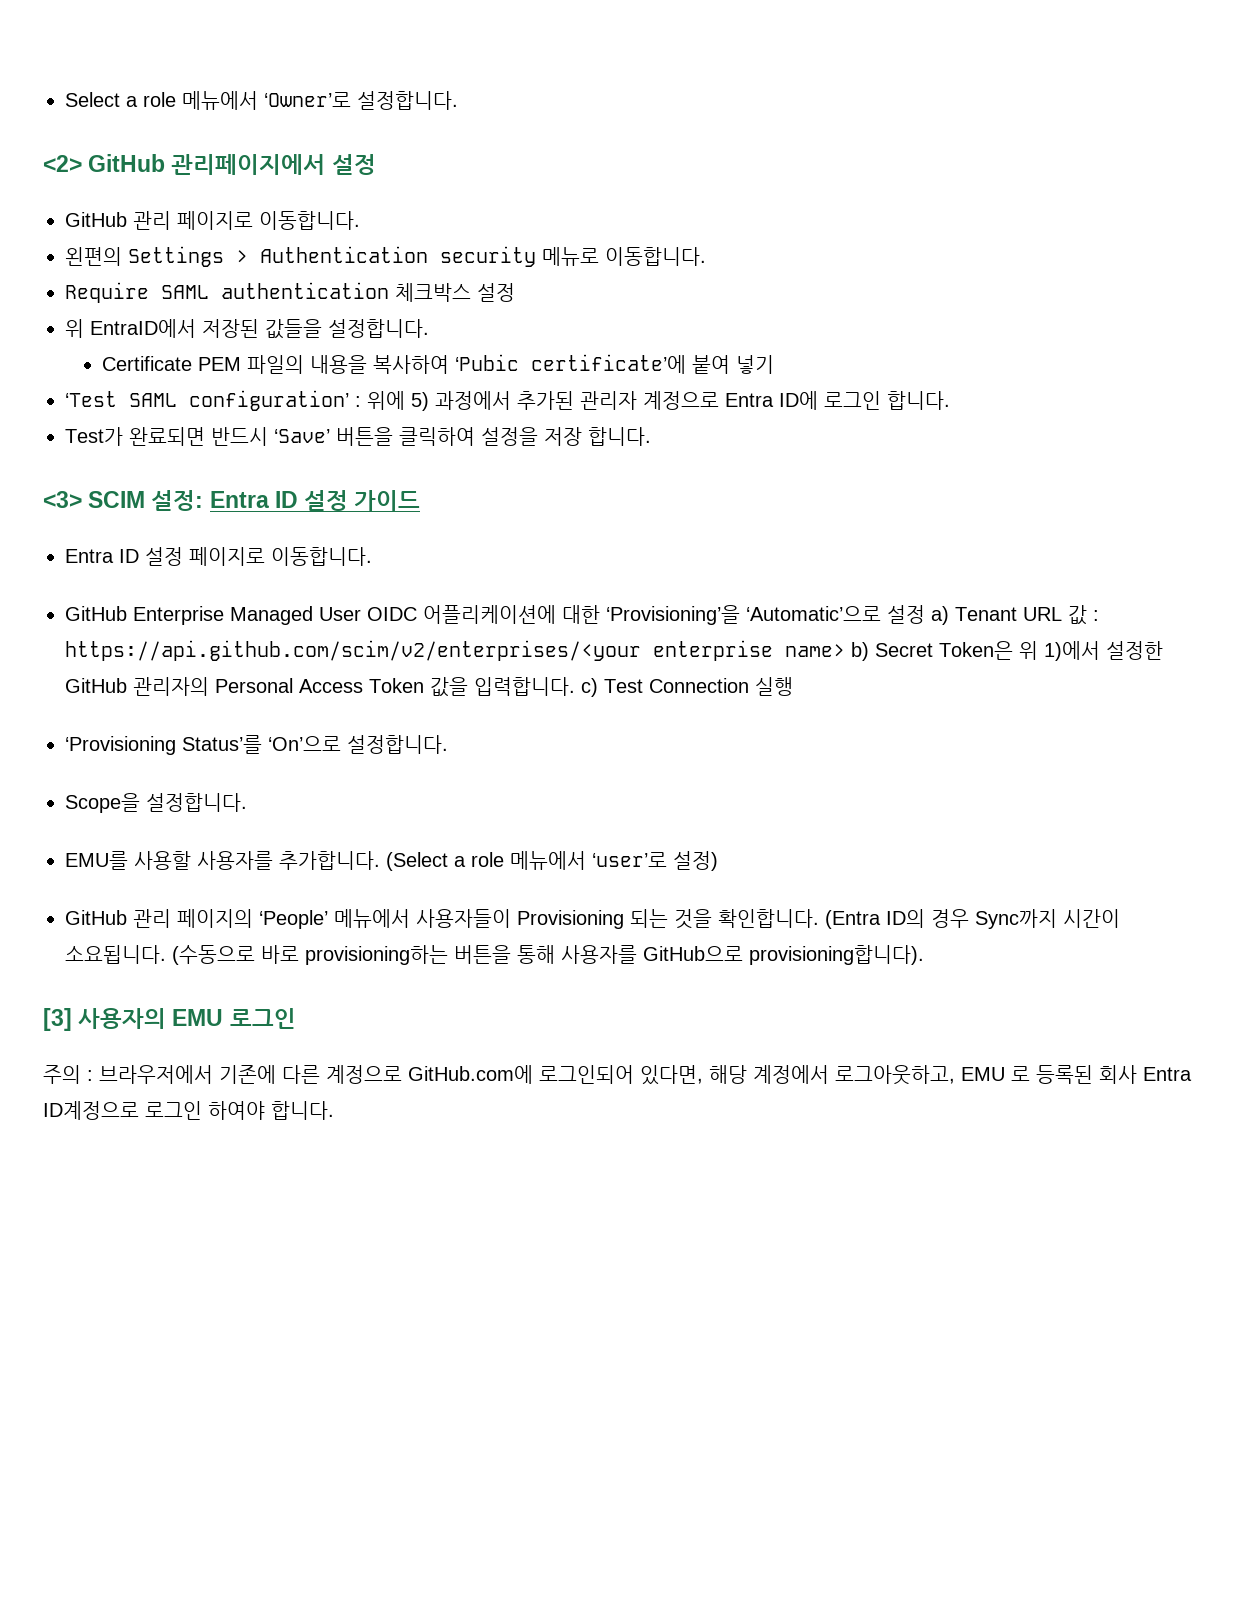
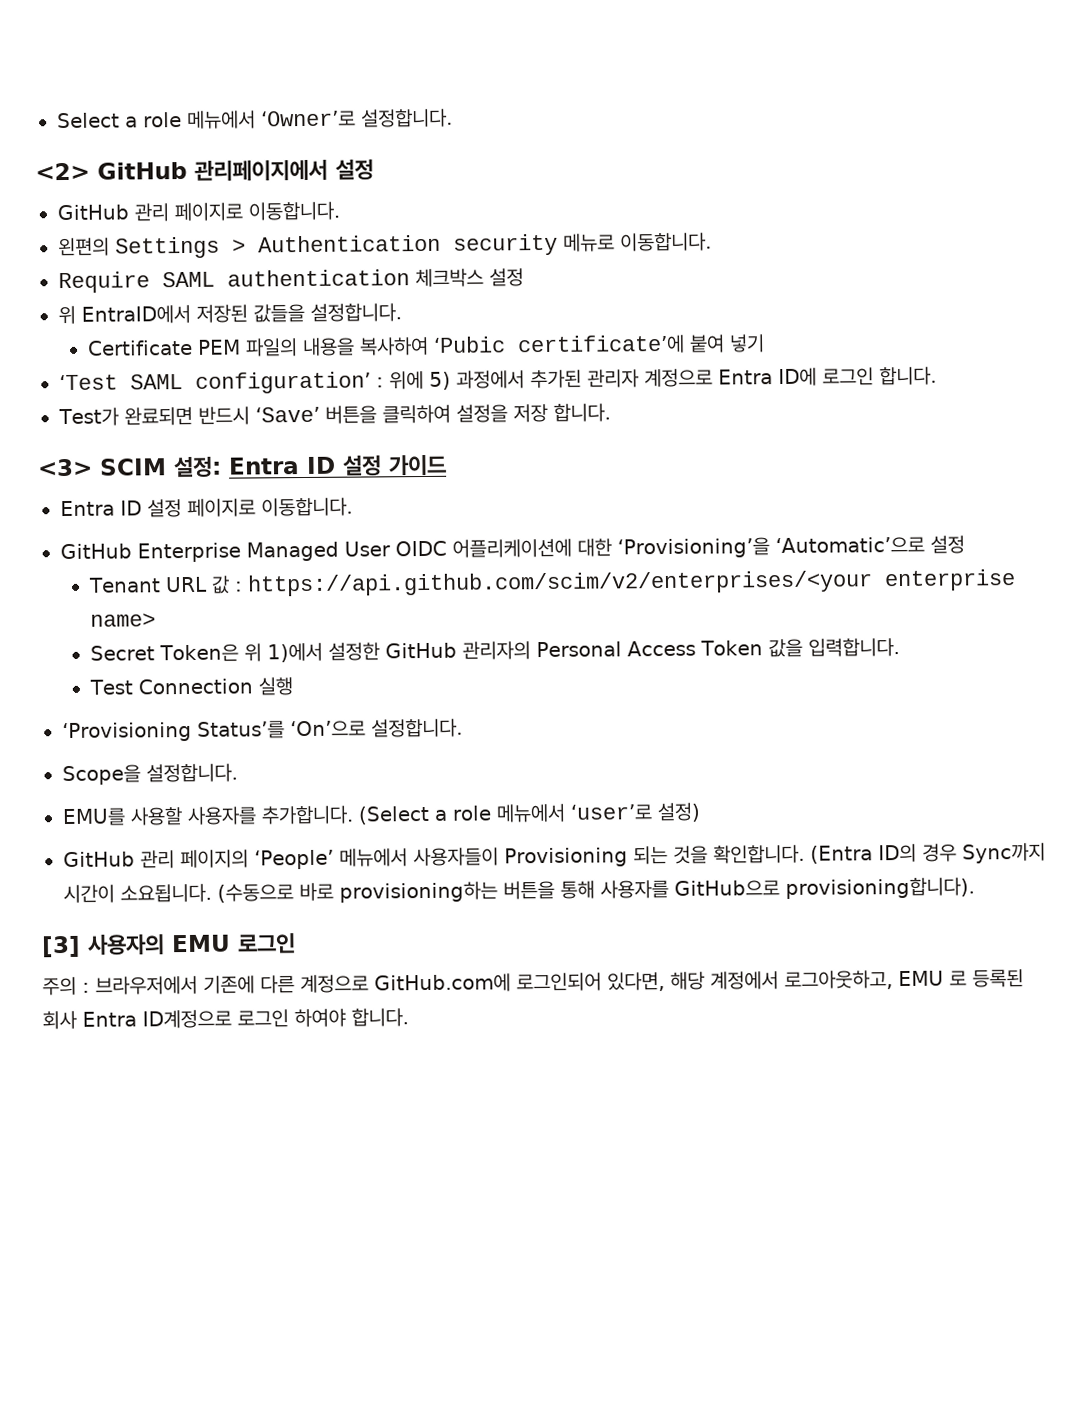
- GitHub Enterprise Managed User OIDC 어플리케이션에 대한 ‘Provisioning’을 ‘Automatic’으로 설정 a) Tenant URL 값 : https://api.github.com/scim/v2/enterprises/<your enterprise name> b) Secret Token은 위 1)에서 설정한 GitHub 관리자의 Personal Access Token 값을 입력합니다. c) Test Connection 실행
+ GitHub Enterprise Managed User OIDC 어플리케이션에 대한 ‘Provisioning’을 ‘Automatic’으로 설정
+ Tenant URL 값 : https://api.github.com/scim/v2/enterprises/<your enterprise name>
+ Secret Token은 위 1)에서 설정한 GitHub 관리자의 Personal Access Token 값을 입력합니다.
+ Test Connection 실행

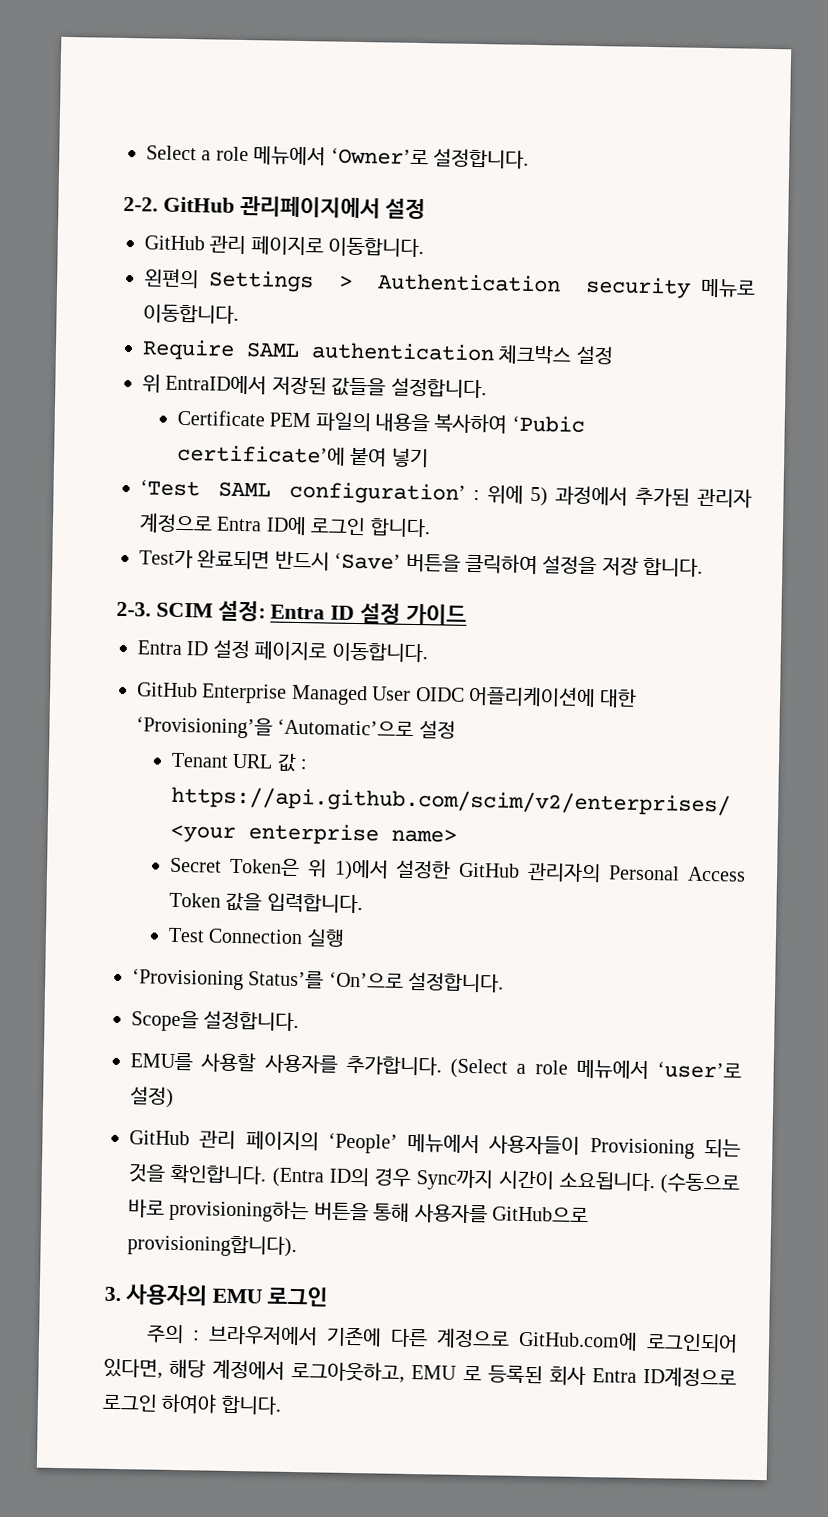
- <2> GitHub 관리페이지에서 설정
+ 2-2. GitHub 관리페이지에서 설정
- <3> SCIM 설정: Entra ID 설정 가이드
+ 2-3. SCIM 설정: Entra ID 설정 가이드
- [3] 사용자의 EMU 로그인
+ 3. 사용자의 EMU 로그인

